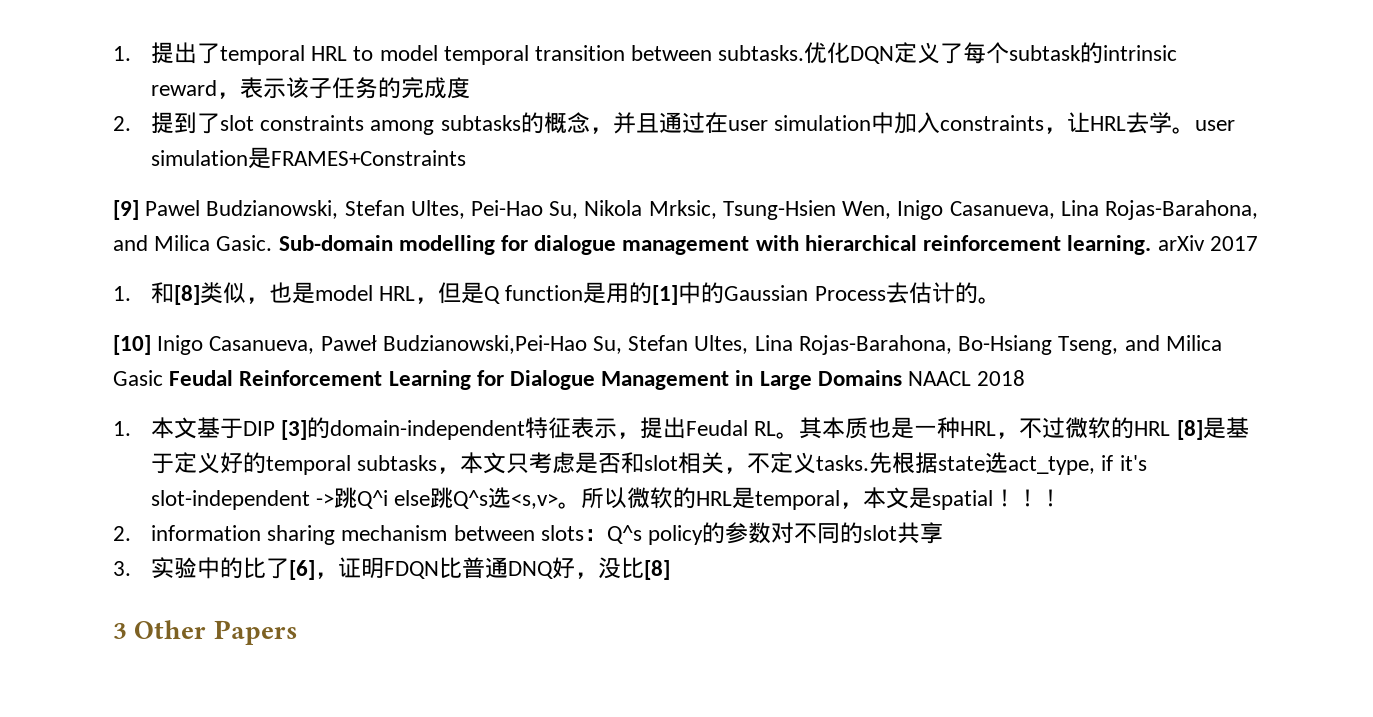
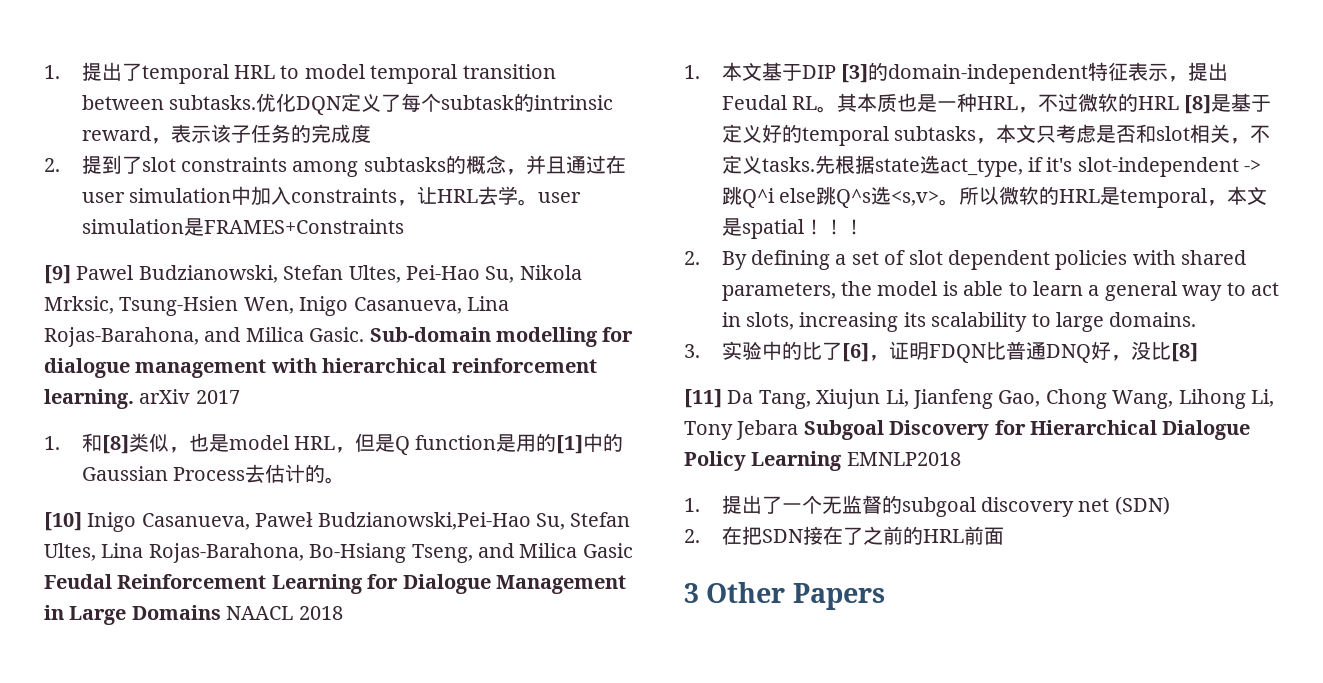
- 2. information sharing mechanism between slots：Q^s policy的参数对不同的slot共享
+ 2. By defining a set of slot dependent policies with shared parameters, the model is able to learn a general way to act in slots, increasing its scalability to large domains.
+ [11] Da Tang, Xiujun Li, Jianfeng Gao, Chong Wang, Lihong Li, Tony Jebara Subgoal Discovery for Hierarchical Dialogue Policy Learning EMNLP2018
+ 1.提出了一个无监督的subgoal discovery net (SDN)
+ 2.在把SDN接在了之前的HRL前面

